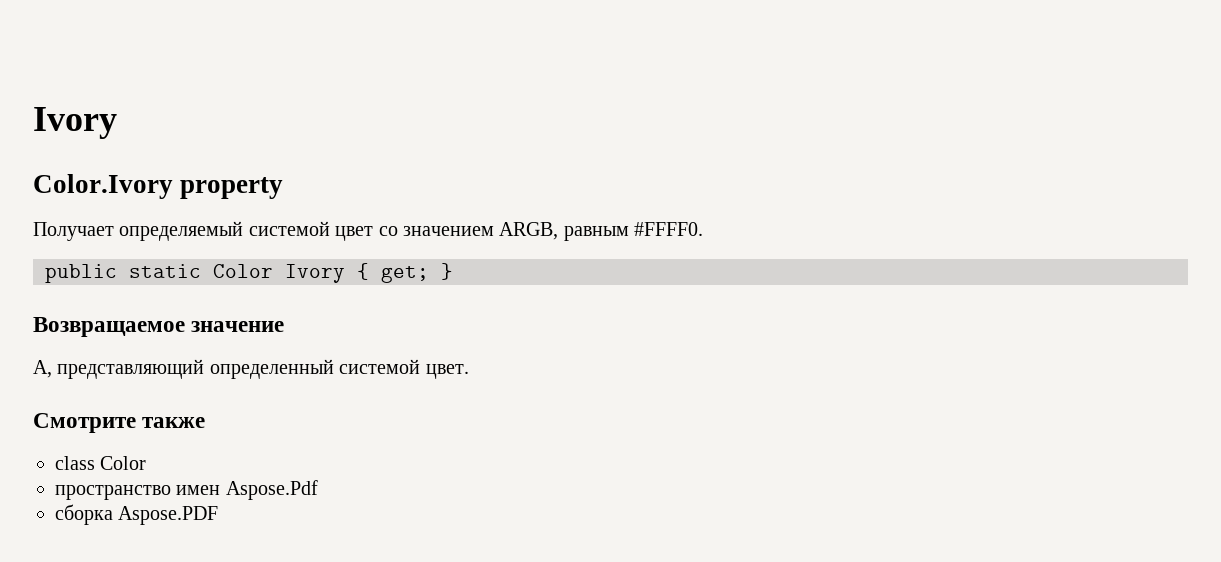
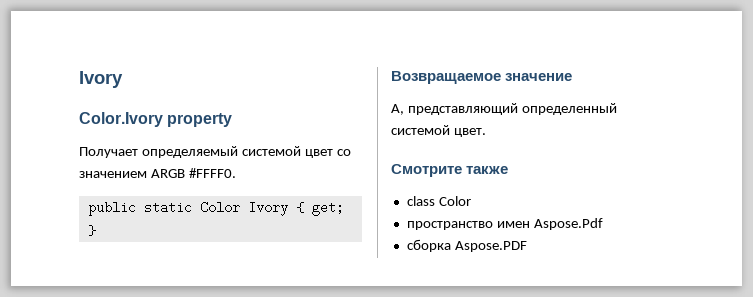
- Получает определяемый системой цвет со значением ARGB, равным #FFFF0.
+ Получает определяемый системой цвет со значением ARGB #FFFF0.

